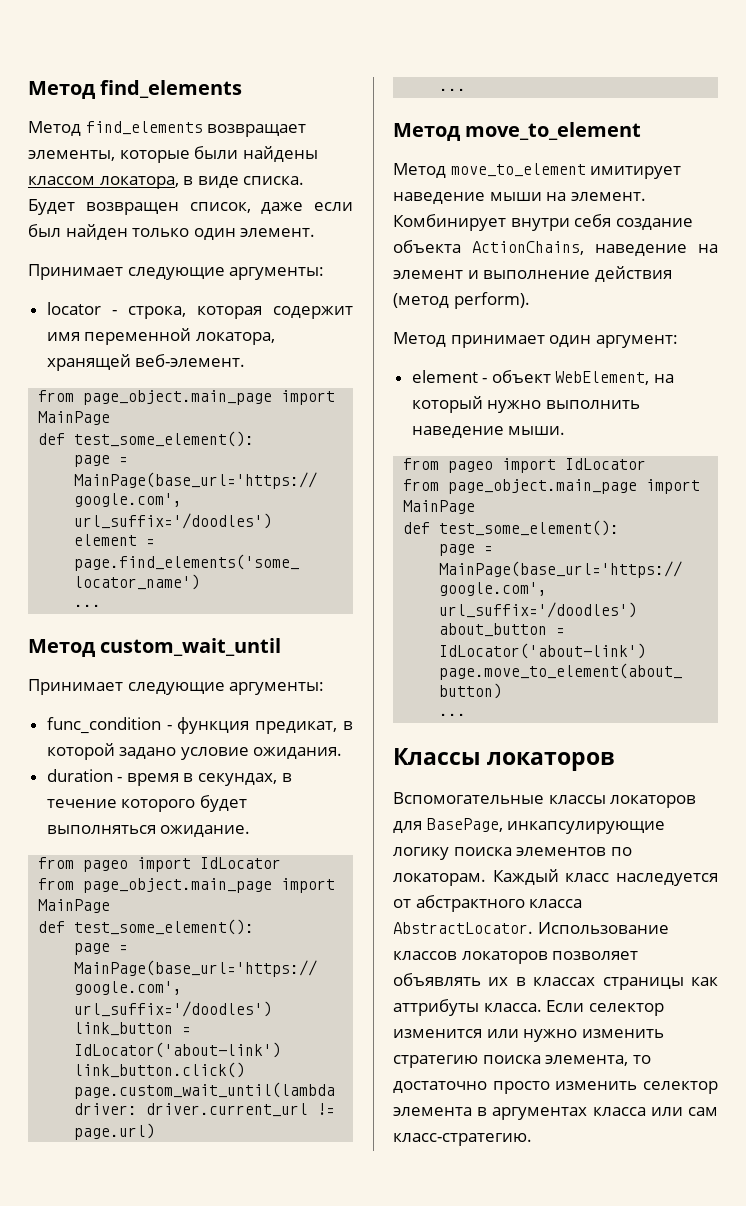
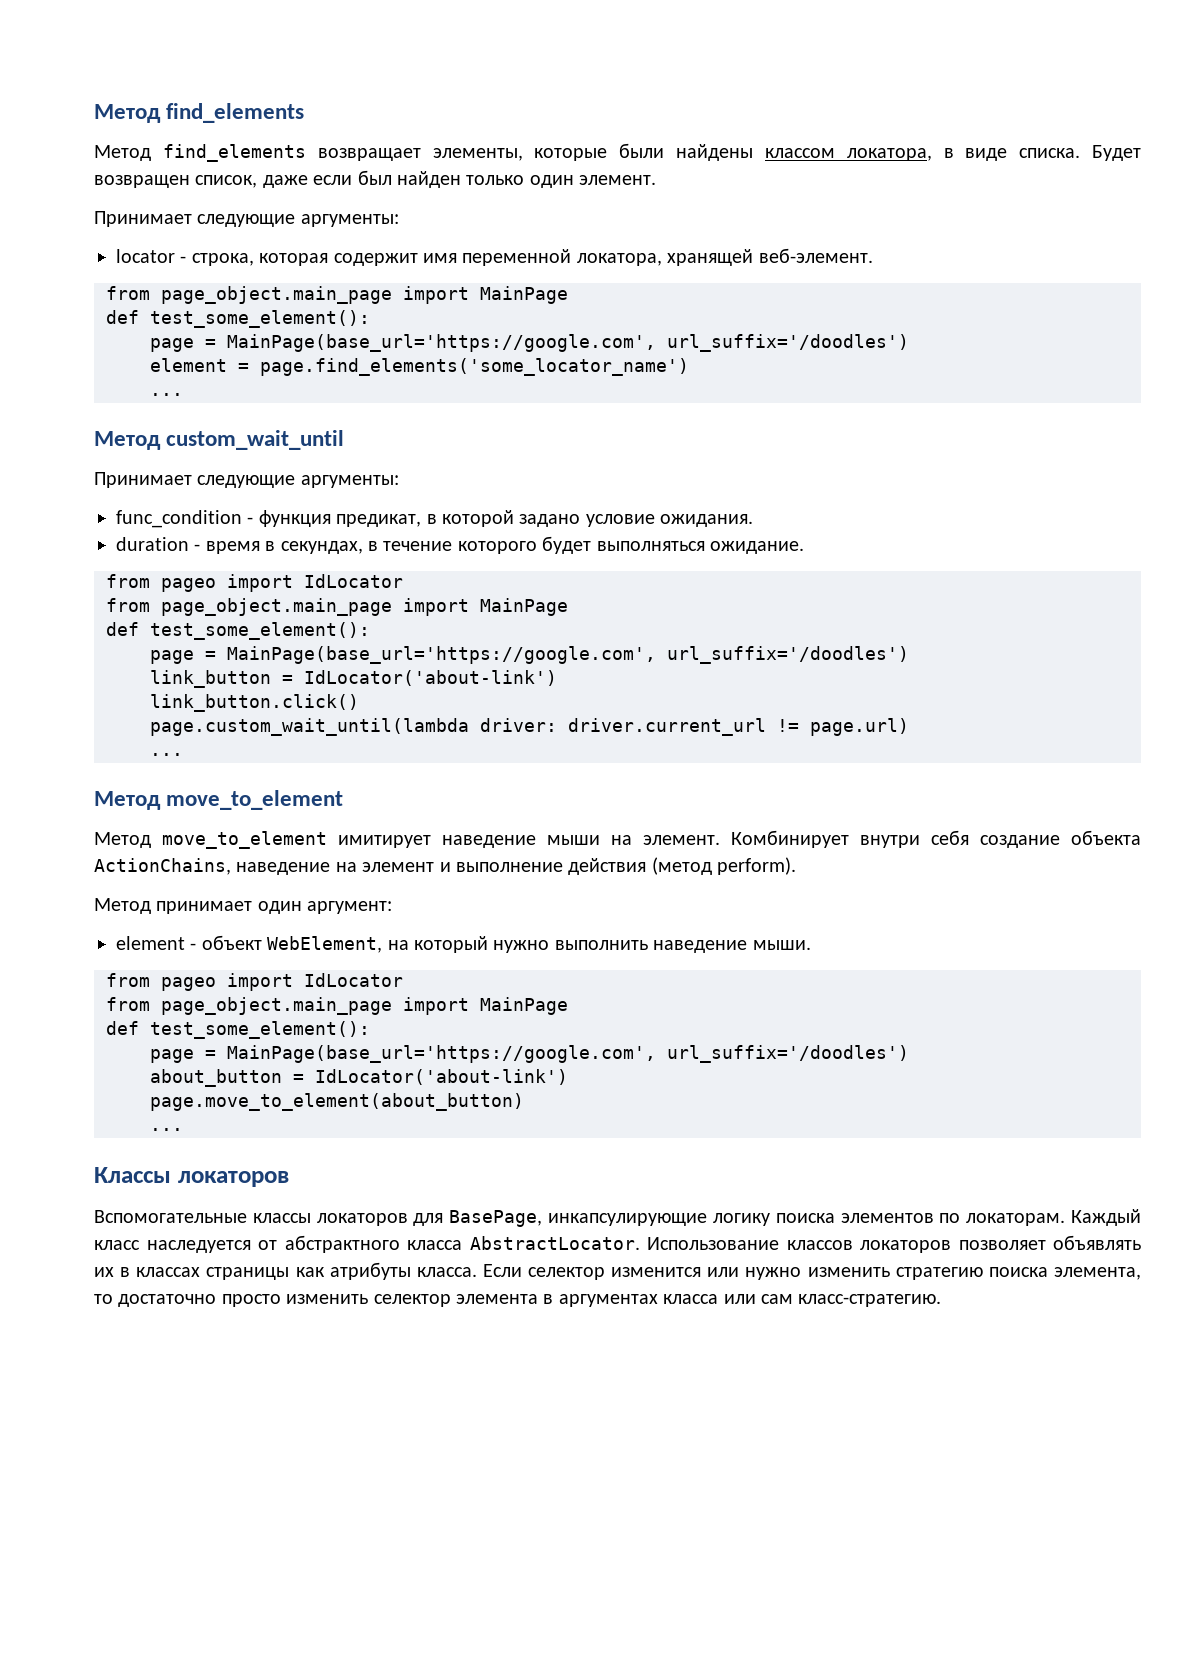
- Использование классов локаторов позволяет объявлять их в классах страницы как аттрибуты класса.
+ Использование классов локаторов позволяет объявлять их в классах страницы как атрибуты класса.

